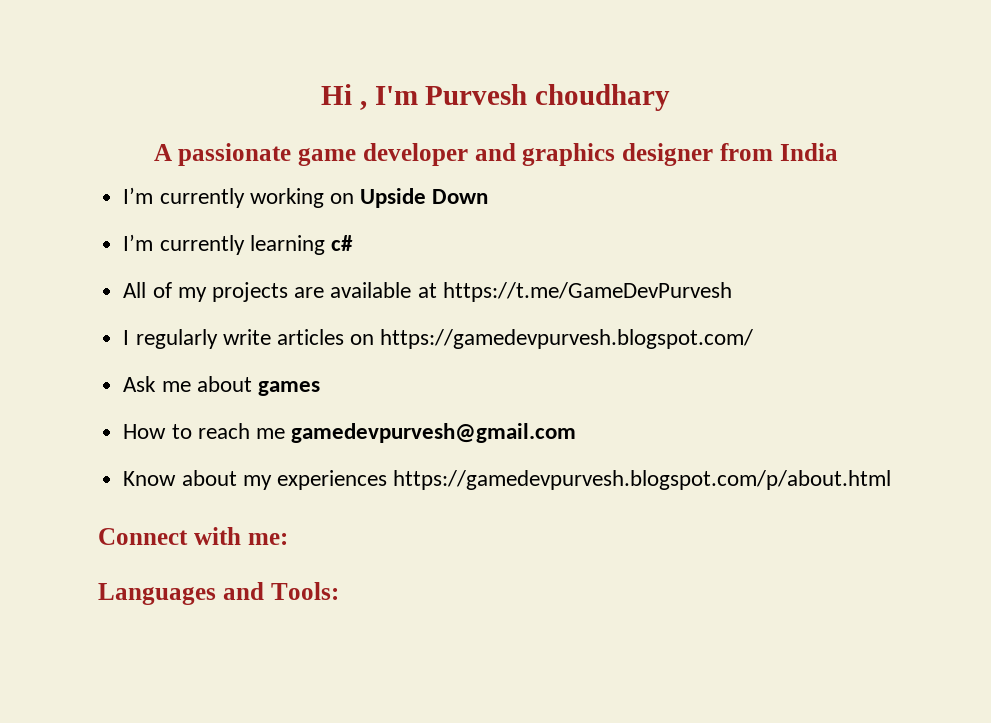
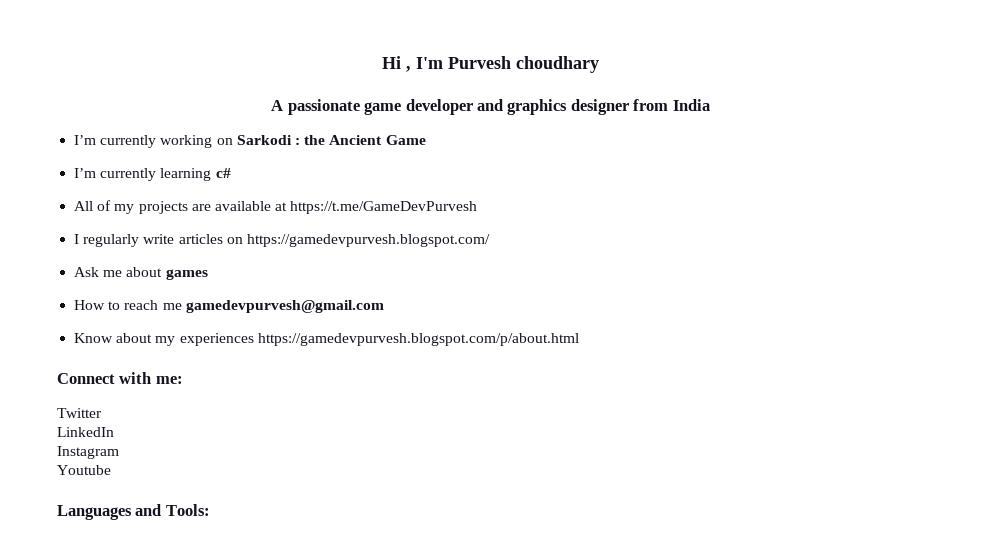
- I’m currently working on Upside Down
+ I’m currently working on Sarkodi : the Ancient Game
+ Twitter
+ LinkedIn
+ Instagram
+ Youtube

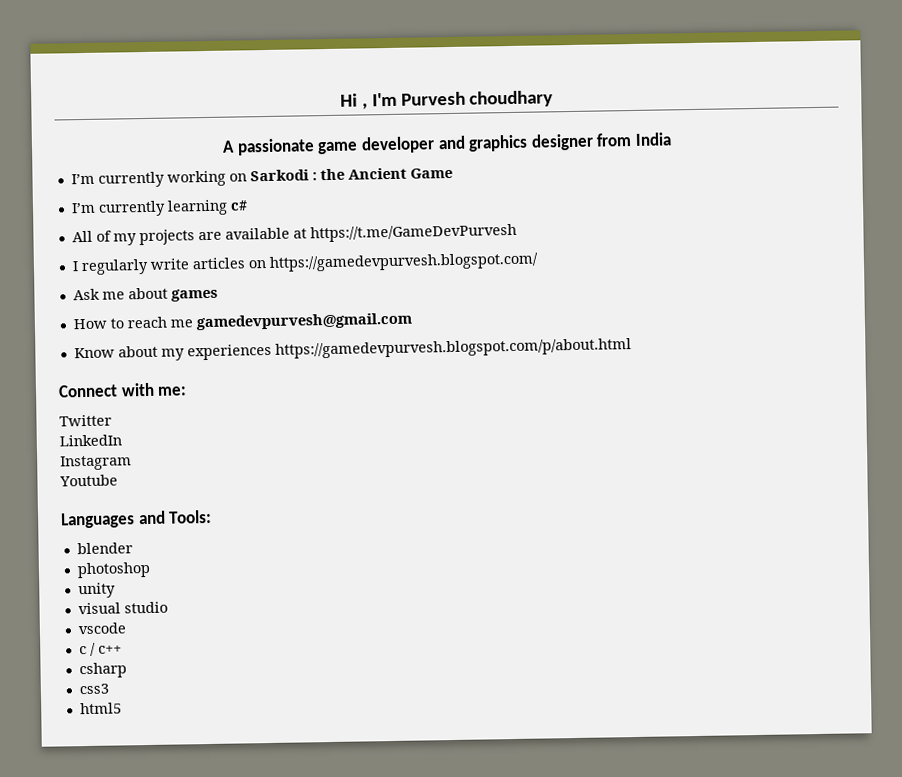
+ blender
+ photoshop
+ unity
+ visual studio
+ vscode
+ c / c++
+ csharp
+ css3
+ html5

